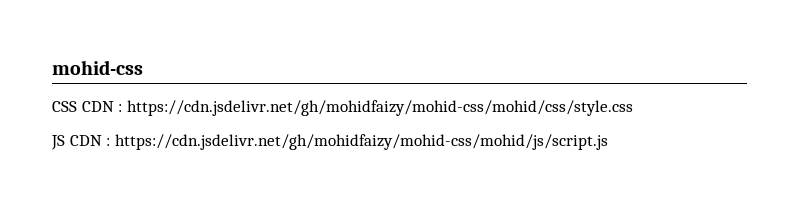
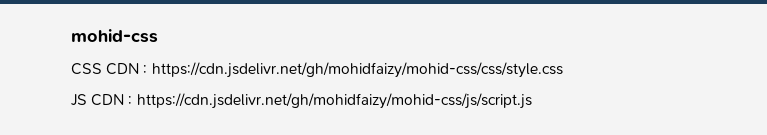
- CSS CDN : https://cdn.jsdelivr.net/gh/mohidfaizy/mohid-css/mohid/css/style.css
+ CSS CDN : https://cdn.jsdelivr.net/gh/mohidfaizy/mohid-css/css/style.css
- JS CDN : https://cdn.jsdelivr.net/gh/mohidfaizy/mohid-css/mohid/js/script.js
+ JS CDN : https://cdn.jsdelivr.net/gh/mohidfaizy/mohid-css/js/script.js

